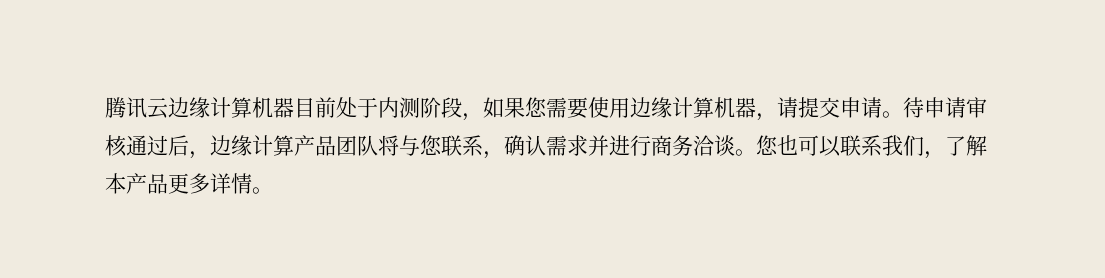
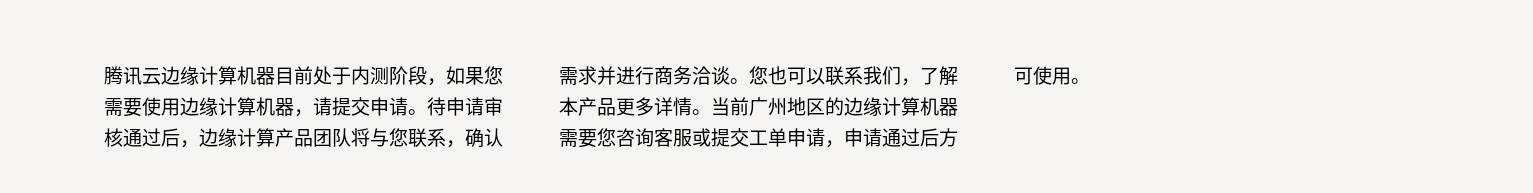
+ 当前广州地区的边缘计算机器需要您咨询客服或提交工单申请，申请通过后方可使用。

